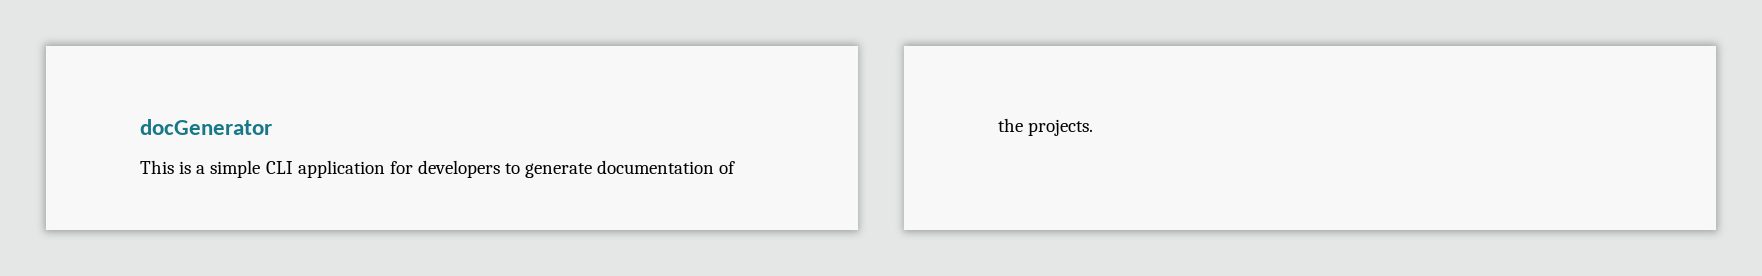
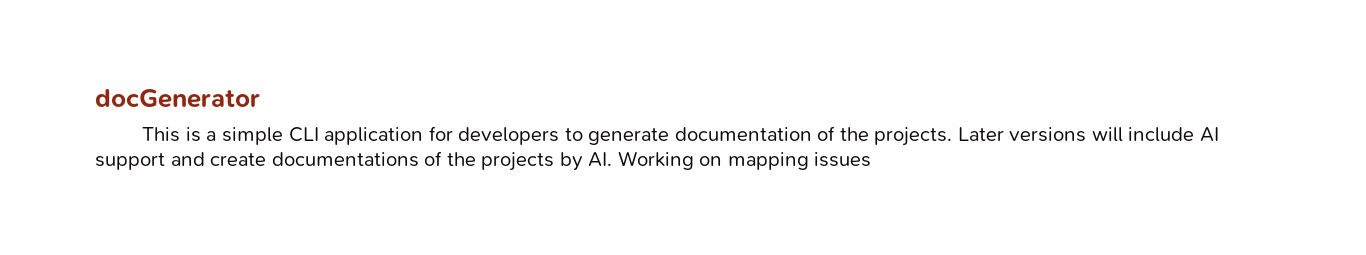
+ Later versions will include AI support and create documentations of the projects by AI. Working on mapping issues

